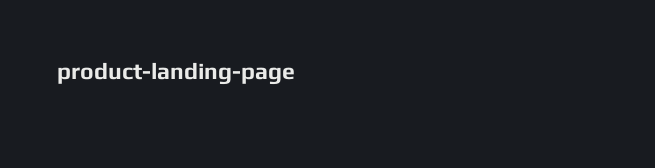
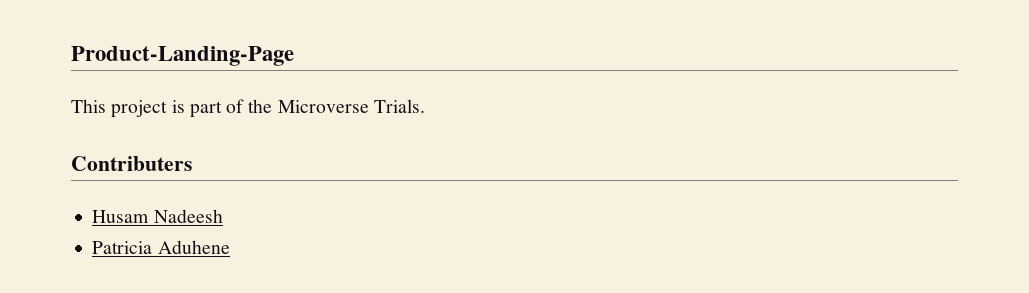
- product-landing-page
+ Product-Landing-Page
+ This project is part of the Microverse Trials.
+ Contributers
+ Husam Nadeesh
+ Patricia Aduhene

